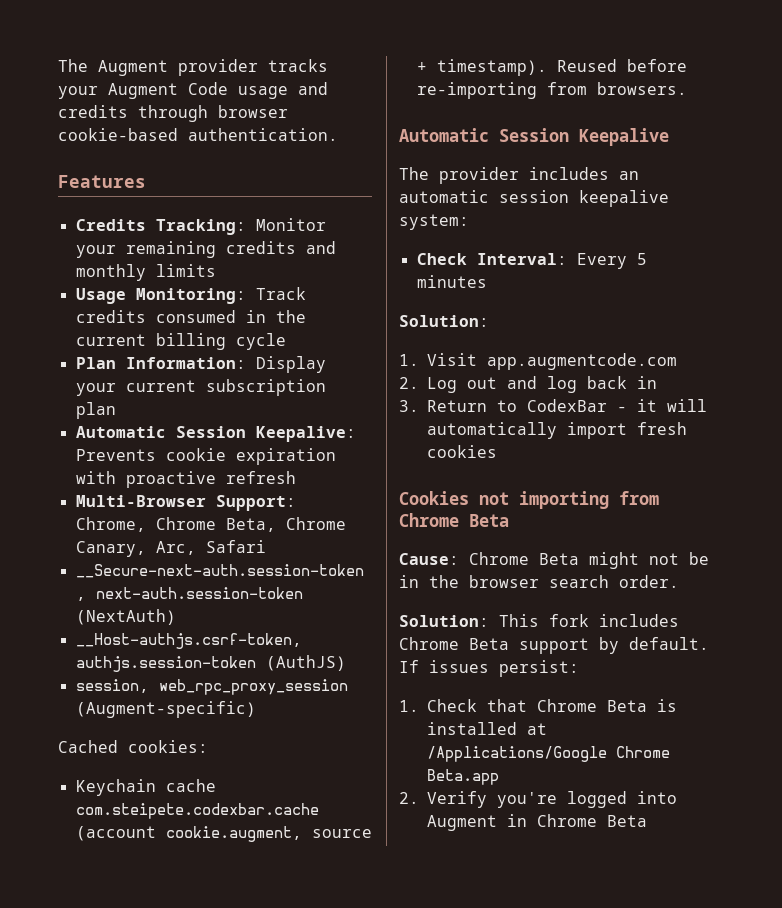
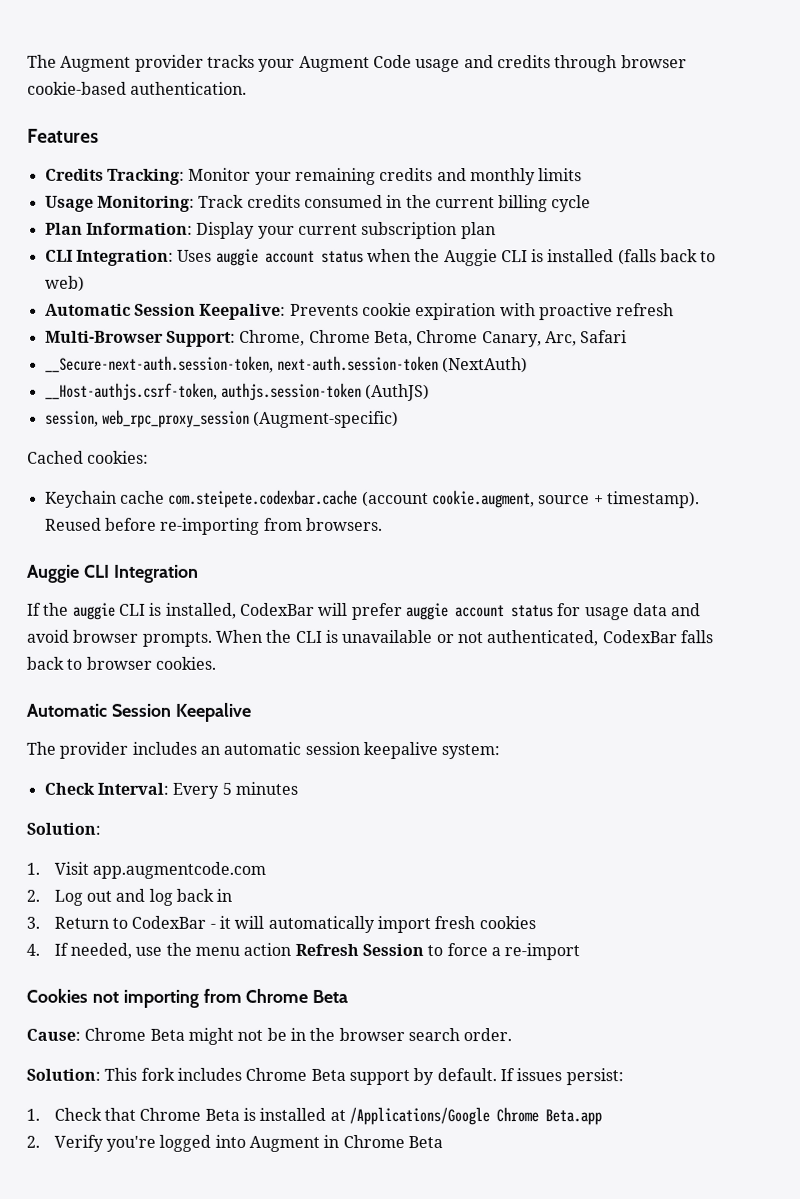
+ CLI Integration: Uses auggie account status when the Auggie CLI is installed (falls back to web)
+ Auggie CLI Integration
+ If the auggie CLI is installed, CodexBar will prefer auggie account status for usage data and avoid browser prompts. When the CLI is unavailable or not authenticated, CodexBar falls back to browser cookies.
+ 4. If needed, use the menu action Refresh Session to force a re-import

